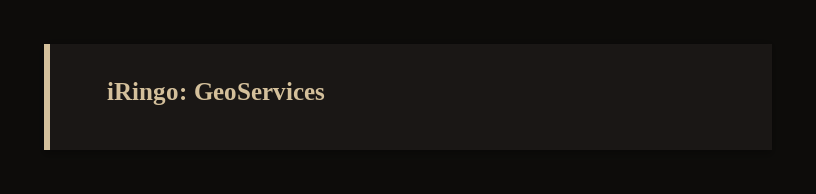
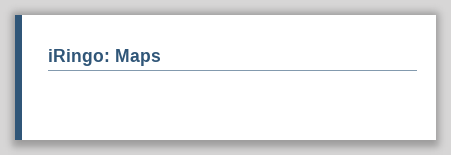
- iRingo: GeoServices
+ iRingo: Maps

